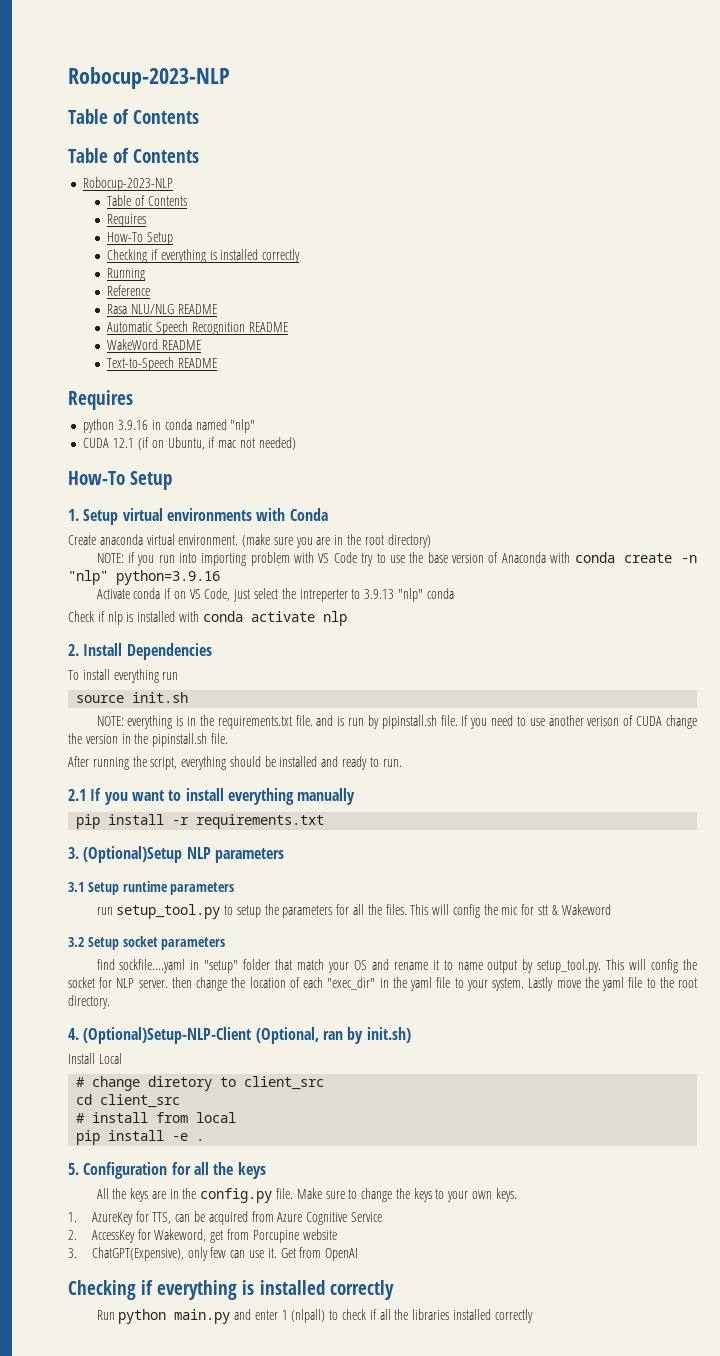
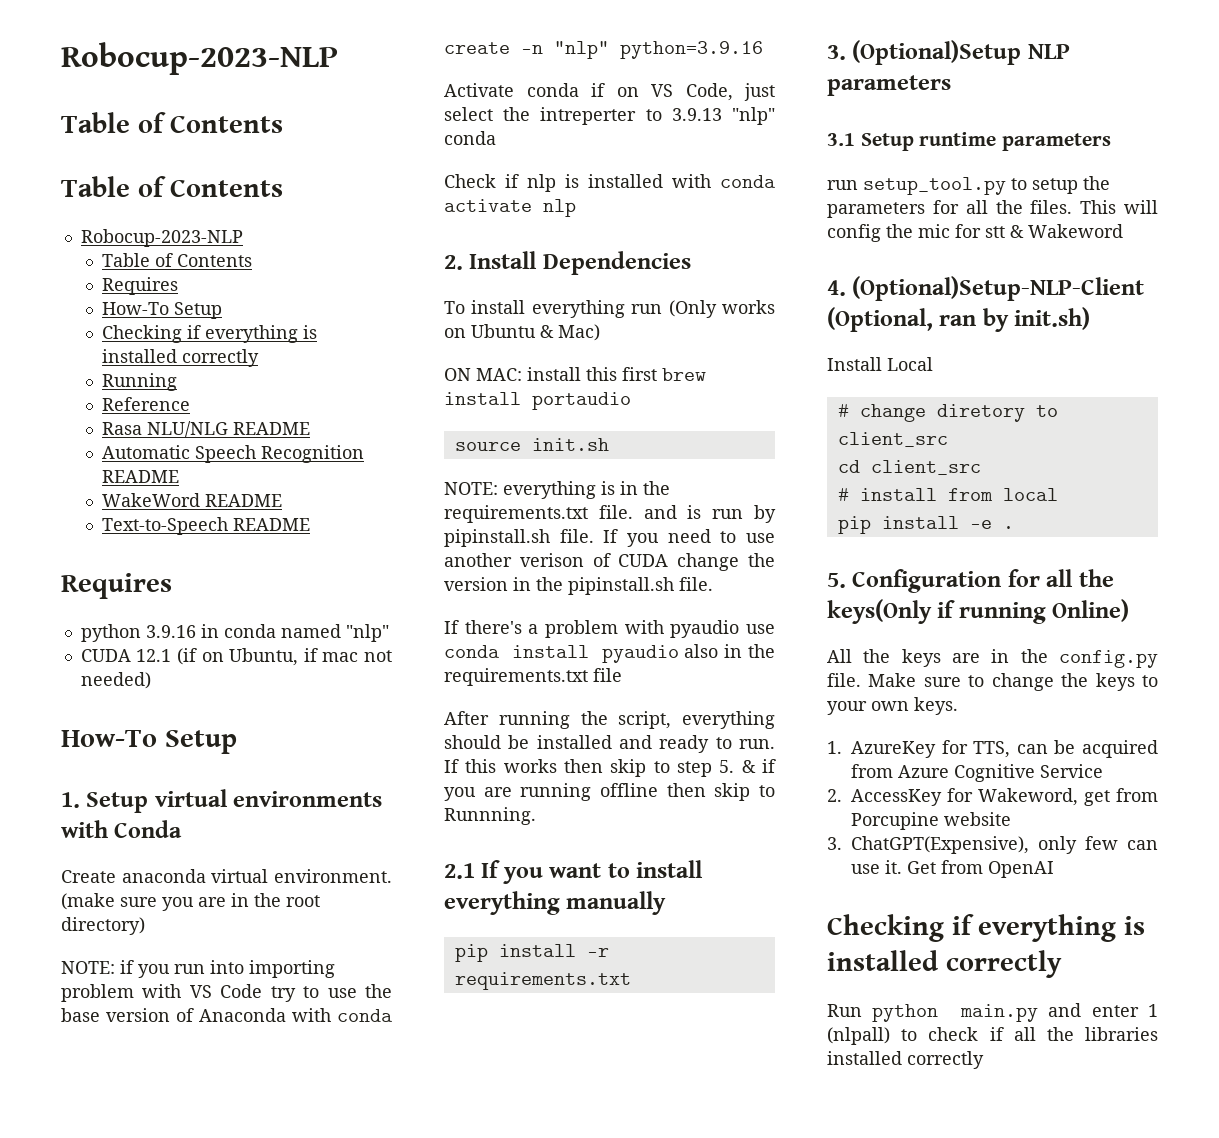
- To install everything run
+ To install everything run (Only works on Ubuntu & Mac)
+ ON MAC: install this first brew install portaudio
+ If there's a problem with pyaudio use conda install pyaudio also in the requirements.txt file
+ If this works then skip to step 5. & if you are running offline then skip to Runnning.
- 3.2 Setup socket parameters
- find sockfile....yaml in "setup" folder that match your OS and rename it to name output by setup_tool.py. This will config the socket for NLP server. then change the location of each "exec_dir" in the yaml file to your system. Lastly move the yaml file to the root directory.
- 5. Configuration for all the keys
+ 5. Configuration for all the keys(Only if running Online)

